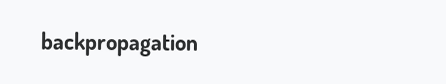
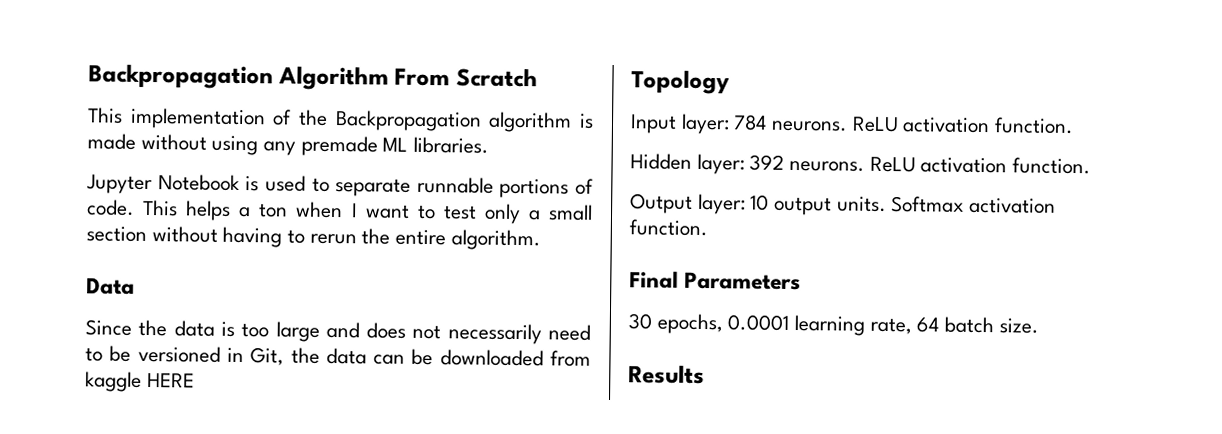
- backpropagation
+ Backpropagation Algorithm From Scratch
+ This implementation of the Backpropagation algorithm is made without using any premade ML libraries.
+ Jupyter Notebook is used to separate runnable portions of code. This helps a ton when I want to test only a small section without having to rerun the entire algorithm.
+ Data
+ Since the data is too large and does not necessarily need to be versioned in Git, the data can be downloaded from kaggle HERE
+ Topology
+ Input layer: 784 neurons. ReLU activation function.
+ Hidden layer: 392 neurons. ReLU activation function.
+ Output layer: 10 output units. Softmax activation function.
+ Final Parameters
+ 30 epochs, 0.0001 learning rate, 64 batch size.
+ Results

